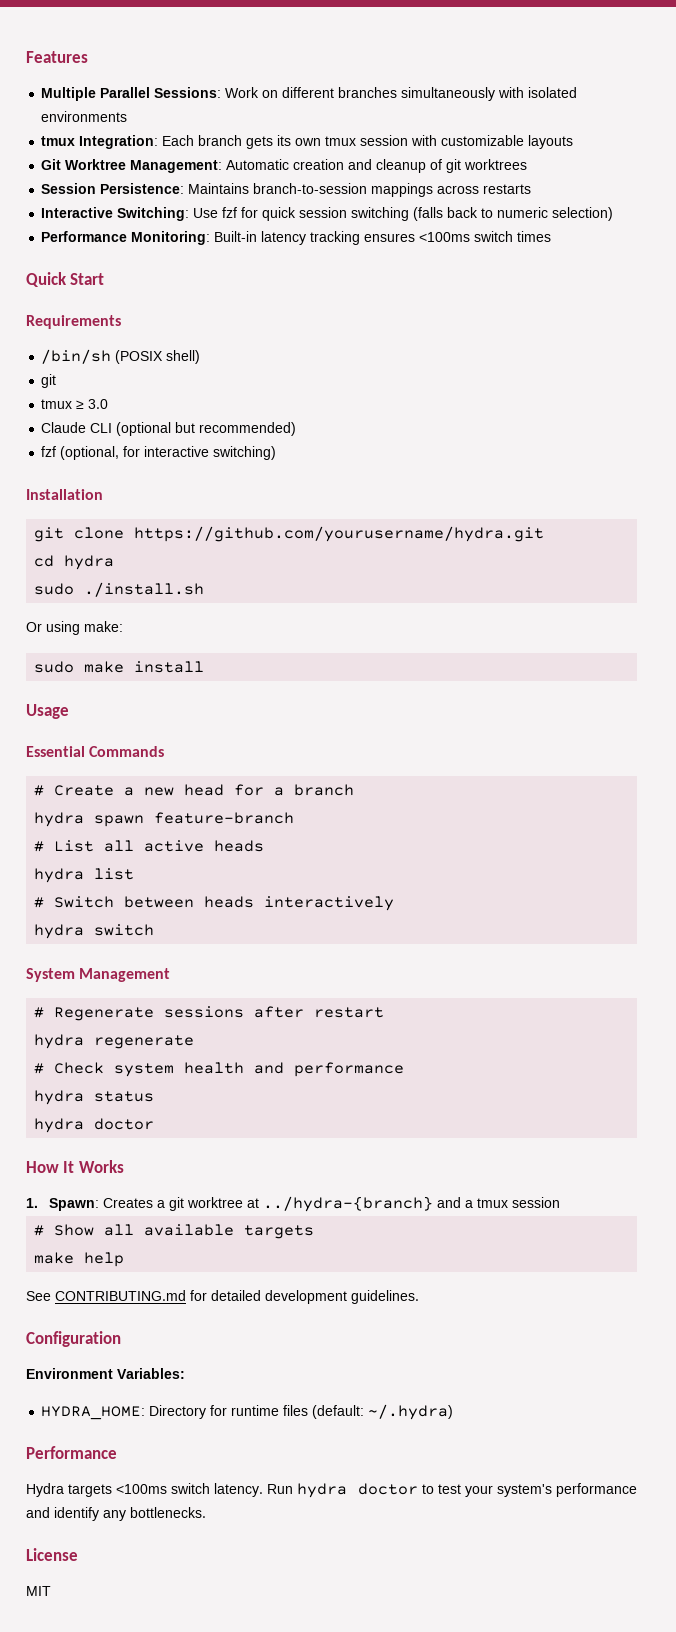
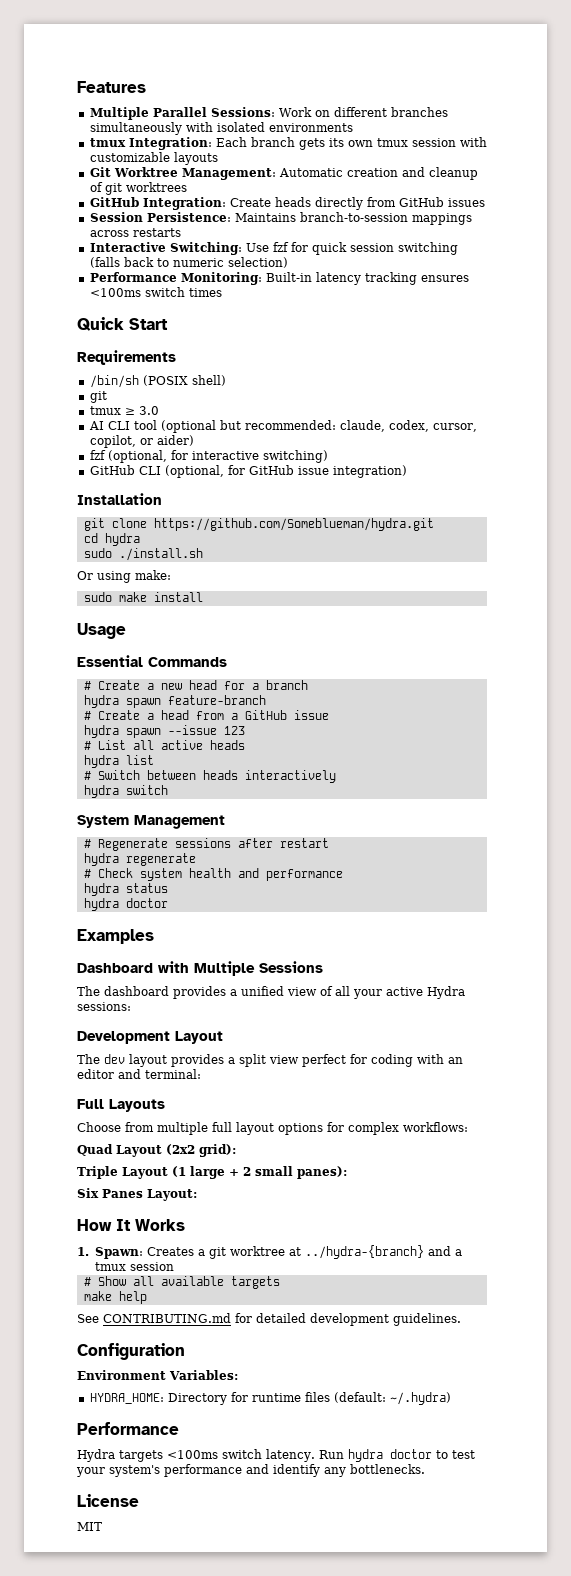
+ GitHub Integration: Create heads directly from GitHub issues
- Claude CLI (optional but recommended)
+ AI CLI tool (optional but recommended: claude, codex, cursor, copilot, or aider)
+ GitHub CLI (optional, for GitHub issue integration)
- git clone https://github.com/yourusername/hydra.git
+ git clone https://github.com/Someblueman/hydra.git
+ # Create a head from a GitHub issue
+ hydra spawn --issue 123
+ Examples
+ Dashboard with Multiple Sessions
+ The dashboard provides a unified view of all your active Hydra sessions:
+ Development Layout
+ The dev layout provides a split view perfect for coding with an editor and terminal:
+ Full Layouts
+ Choose from multiple full layout options for complex workflows:
+ Quad Layout (2x2 grid):
+ Triple Layout (1 large + 2 small panes):
+ Six Panes Layout:

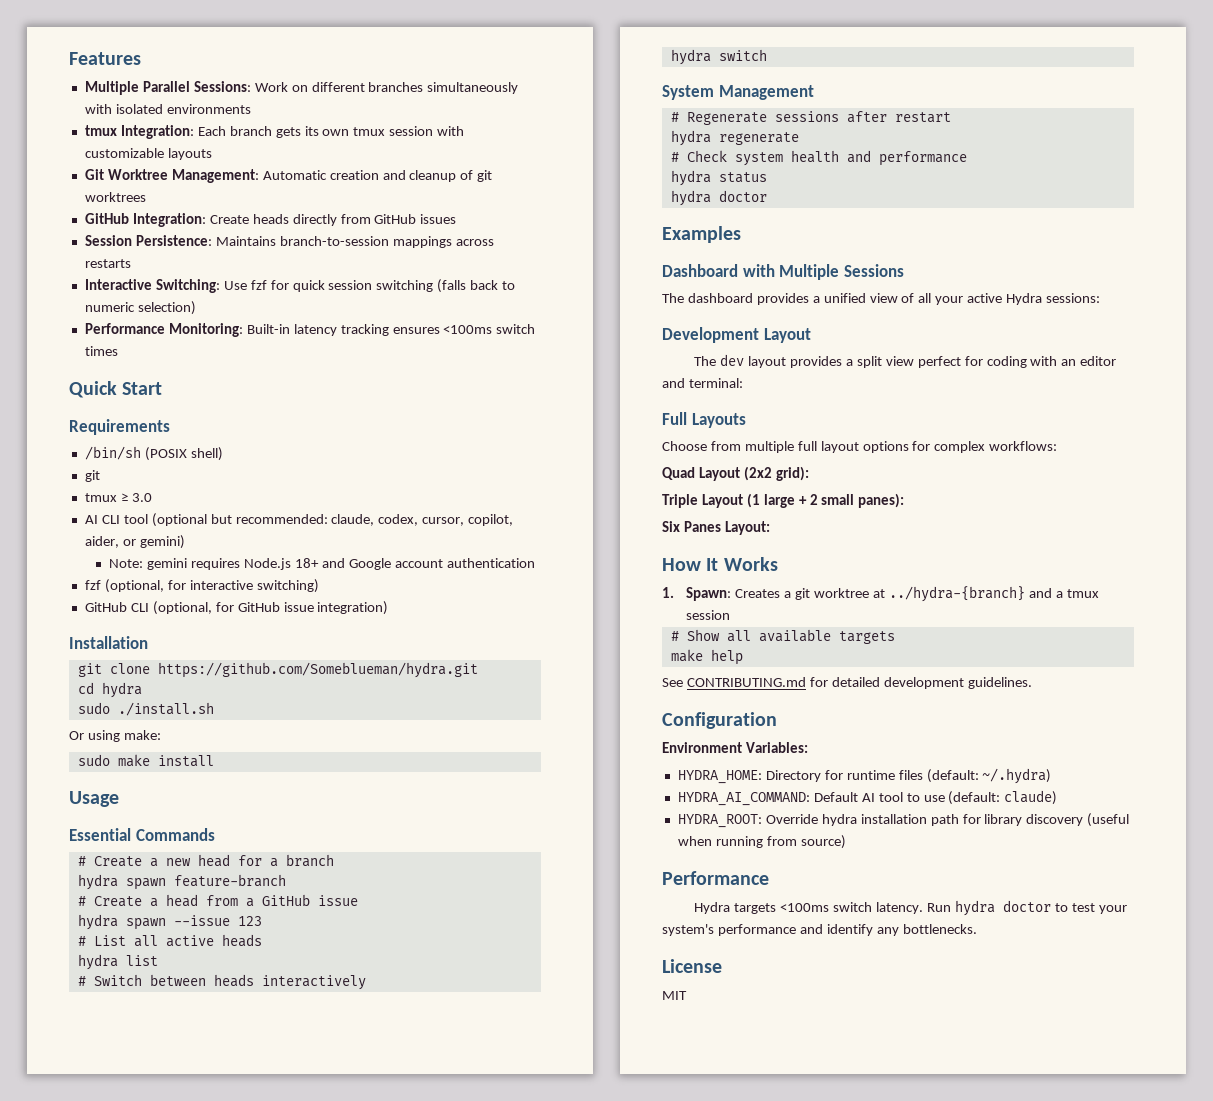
- AI CLI tool (optional but recommended: claude, codex, cursor, copilot, or aider)
+ AI CLI tool (optional but recommended: claude, codex, cursor, copilot, aider, or gemini)
+ Note: gemini requires Node.js 18+ and Google account authentication
+ HYDRA_AI_COMMAND: Default AI tool to use (default: claude)
+ HYDRA_ROOT: Override hydra installation path for library discovery (useful when running from source)

